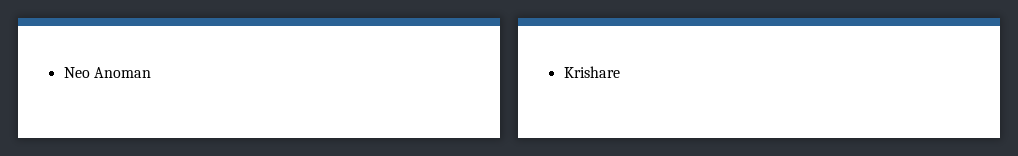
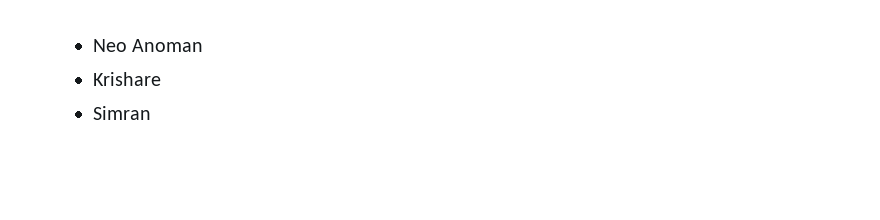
+ Simran

